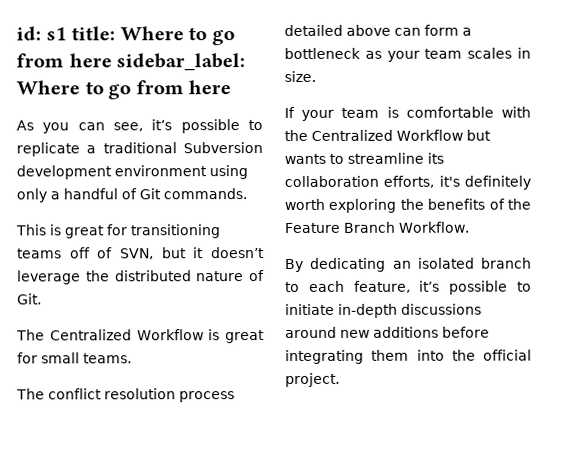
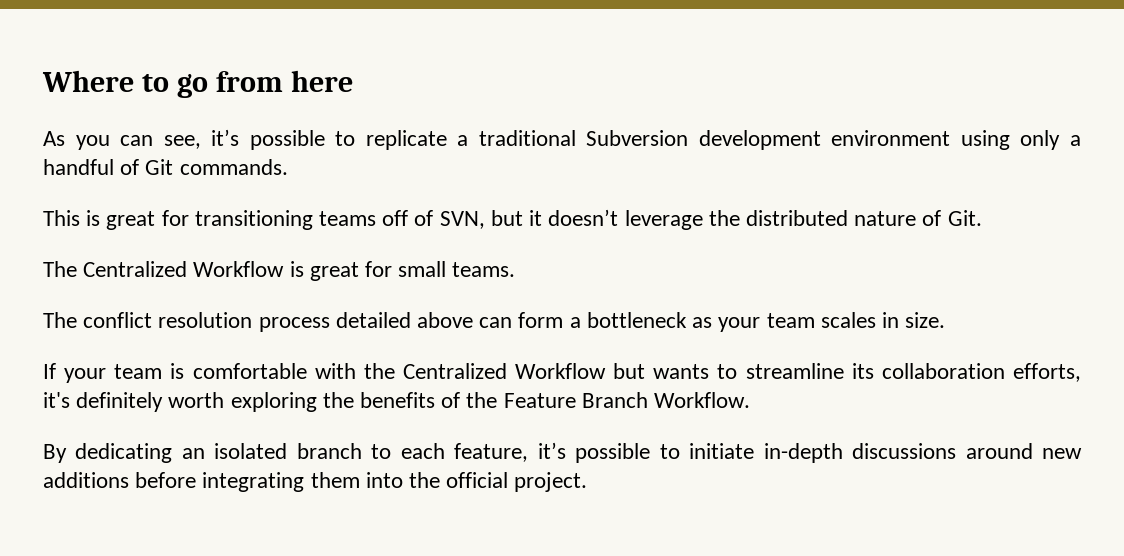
- id: s1 title: Where to go from here sidebar_label: Where to go from here
+ Where to go from here

